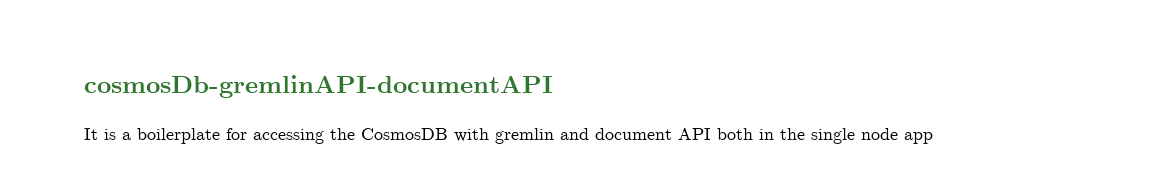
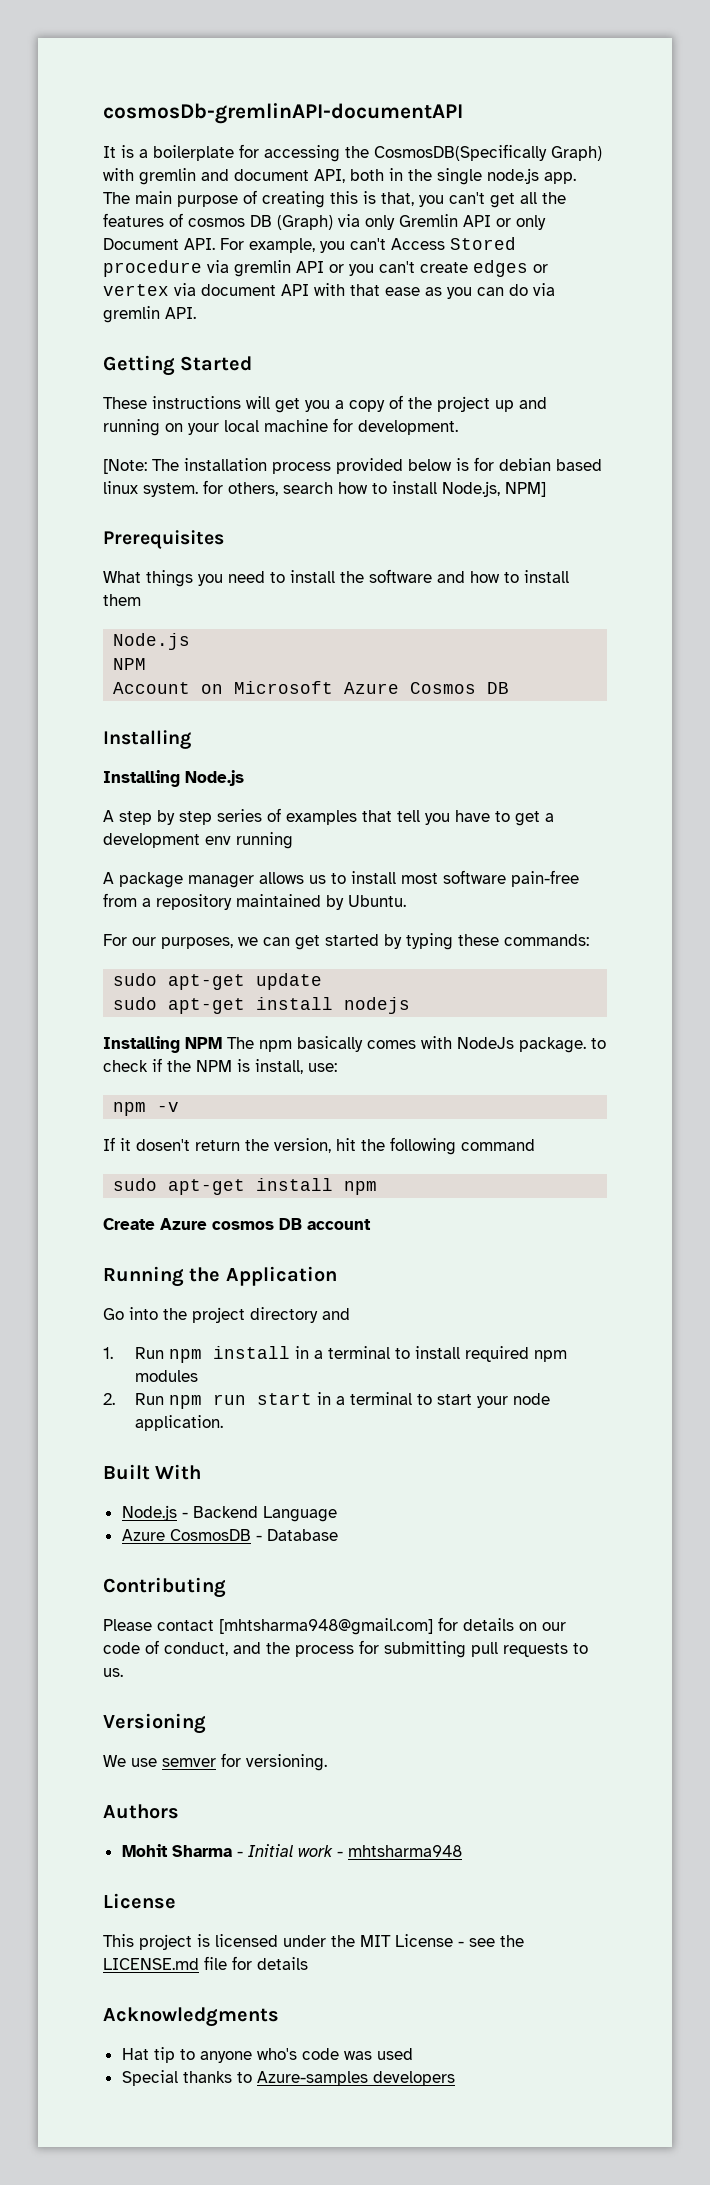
- It is a boilerplate for accessing the CosmosDB with gremlin and document API both in the single node app
+ It is a boilerplate for accessing the CosmosDB(Specifically Graph) with gremlin and document API, both in the single node.js app. The main purpose of creating this is that, you can't get all the features of cosmos DB (Graph) via only Gremlin API or only Document API. For example, you can't Access Stored procedure via gremlin API or you can't create edges or vertex via document API with that ease as you can do via gremlin API.
+ Getting Started
+ These instructions will get you a copy of the project up and running on your local machine for development.
+ [Note: The installation process provided below is for debian based linux system. for others, search how to install Node.js, NPM]
+ Prerequisites
+ What things you need to install the software and how to install them
+ Node.js
+ NPM
+ Account on Microsoft Azure Cosmos DB
+ Installing
+ Installing Node.js
+ A step by step series of examples that tell you have to get a development env running
+ A package manager allows us to install most software pain-free from a repository maintained by Ubuntu.
+ For our purposes, we can get started by typing these commands:
+ sudo apt-get update
+ sudo apt-get install nodejs
+ Installing NPM The npm basically comes with NodeJs package. to check if the NPM is install, use:
+ npm -v
+ If it dosen't return the version, hit the following command
+ sudo apt-get install npm
+ Create Azure cosmos DB account
+ Running the Application
+ Go into the project directory and
+ 1. Run npm install in a terminal to install required npm modules
+ 2. Run npm run start in a terminal to start your node application.
+ Built With
+ Node.js - Backend Language
+ Azure CosmosDB - Database
+ Contributing
+ Please contact [mhtsharma948@gmail.com] for details on our code of conduct, and the process for submitting pull requests to us.
+ Versioning
+ We use semver for versioning.
+ Authors
+ Mohit Sharma - Initial work - mhtsharma948
+ License
+ This project is licensed under the MIT License - see the LICENSE.md file for details
+ Acknowledgments
+ Hat tip to anyone who's code was used
+ Special thanks to Azure-samples developers

